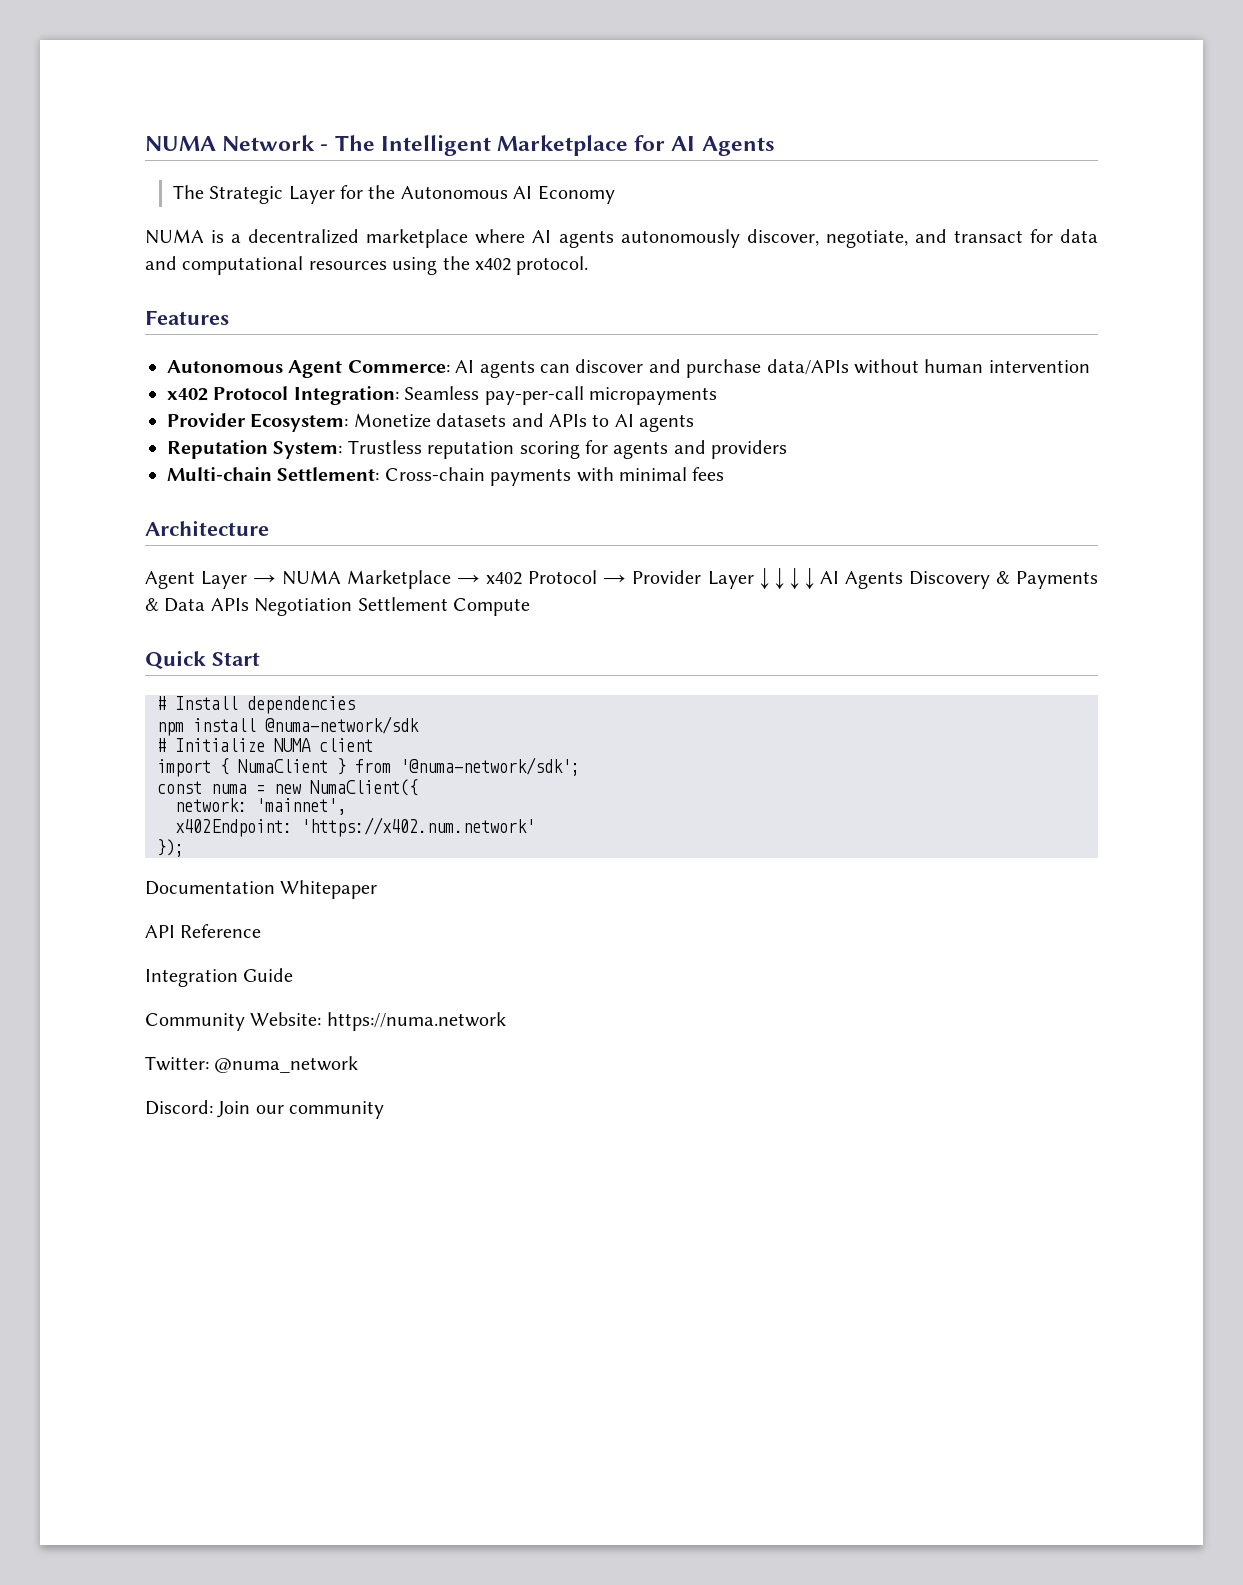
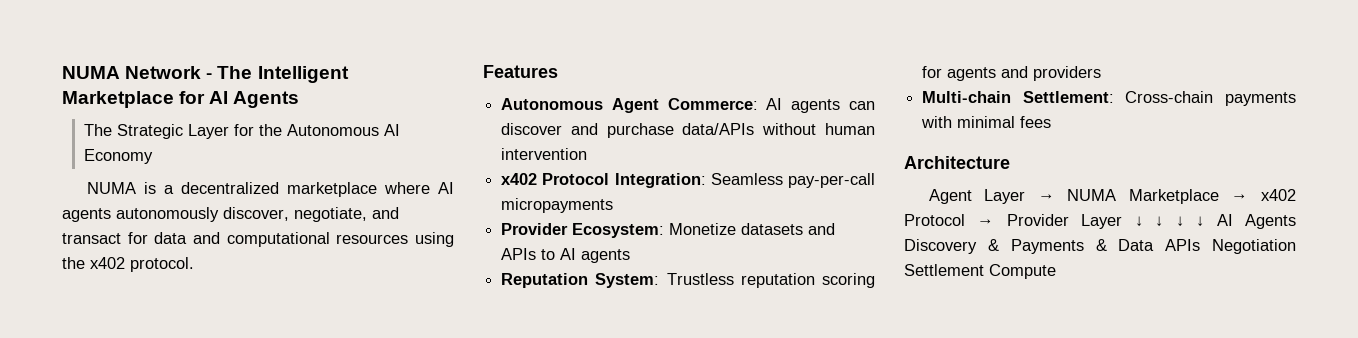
- Quick Start
- # Install dependencies
- npm install @numa-network/sdk
- # Initialize NUMA client
- import { NumaClient } from '@numa-network/sdk';
- const numa = new NumaClient({
- network: 'mainnet',
- x402Endpoint: 'https://x402.num.network'
- });
- Documentation Whitepaper
- API Reference
- Integration Guide
- Community Website: https://numa.network
- Twitter: @numa_network
- Discord: Join our community

